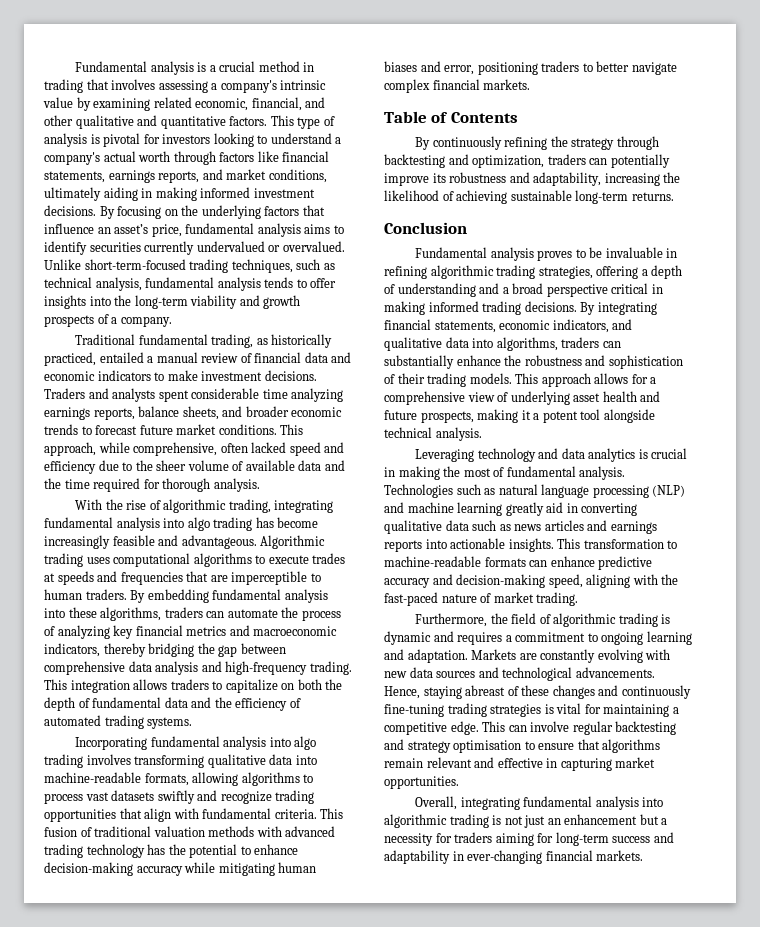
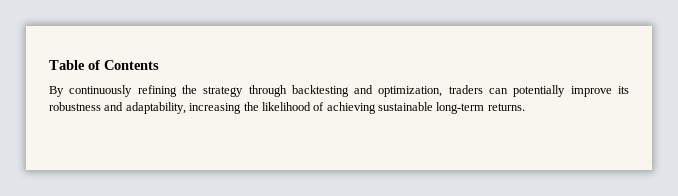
- Fundamental analysis is a crucial method in trading that involves assessing a company's intrinsic value by examining related economic, financial, and other qualitative and quantitative factors. This type of analysis is pivotal for investors looking to understand a company's actual worth through factors like financial statements, earnings reports, and market conditions, ultimately aiding in making informed investment decisions. By focusing on the underlying factors that influence an asset’s price, fundamental analysis aims to identify securities currently undervalued or overvalued. Unlike short-term-focused trading techniques, such as technical analysis, fundamental analysis tends to offer insights into the long-term viability and growth prospects of a company.
- Traditional fundamental trading, as historically practiced, entailed a manual review of financial data and economic indicators to make investment decisions. Traders and analysts spent considerable time analyzing earnings reports, balance sheets, and broader economic trends to forecast future market conditions. This approach, while comprehensive, often lacked speed and efficiency due to the sheer volume of available data and the time required for thorough analysis.
- With the rise of algorithmic trading, integrating fundamental analysis into algo trading has become increasingly feasible and advantageous. Algorithmic trading uses computational algorithms to execute trades at speeds and frequencies that are imperceptible to human traders. By embedding fundamental analysis into these algorithms, traders can automate the process of analyzing key financial metrics and macroeconomic indicators, thereby bridging the gap between comprehensive data analysis and high-frequency trading. This integration allows traders to capitalize on both the depth of fundamental data and the efficiency of automated trading systems.
- Incorporating fundamental analysis into algo trading involves transforming qualitative data into machine-readable formats, allowing algorithms to process vast datasets swiftly and recognize trading opportunities that align with fundamental criteria. This fusion of traditional valuation methods with advanced trading technology has the potential to enhance decision-making accuracy while mitigating human biases and error, positioning traders to better navigate complex financial markets.
- Conclusion
- Fundamental analysis proves to be invaluable in refining algorithmic trading strategies, offering a depth of understanding and a broad perspective critical in making informed trading decisions. By integrating financial statements, economic indicators, and qualitative data into algorithms, traders can substantially enhance the robustness and sophistication of their trading models. This approach allows for a comprehensive view of underlying asset health and future prospects, making it a potent tool alongside technical analysis.
- Leveraging technology and data analytics is crucial in making the most of fundamental analysis. Technologies such as natural language processing (NLP) and machine learning greatly aid in converting qualitative data such as news articles and earnings reports into actionable insights. This transformation to machine-readable formats can enhance predictive accuracy and decision-making speed, aligning with the fast-paced nature of market trading.
- Furthermore, the field of algorithmic trading is dynamic and requires a commitment to ongoing learning and adaptation. Markets are constantly evolving with new data sources and technological advancements. Hence, staying abreast of these changes and continuously fine-tuning trading strategies is vital for maintaining a competitive edge. This can involve regular backtesting and strategy optimisation to ensure that algorithms remain relevant and effective in capturing market opportunities.
- Overall, integrating fundamental analysis into algorithmic trading is not just an enhancement but a necessity for traders aiming for long-term success and adaptability in ever-changing financial markets.

